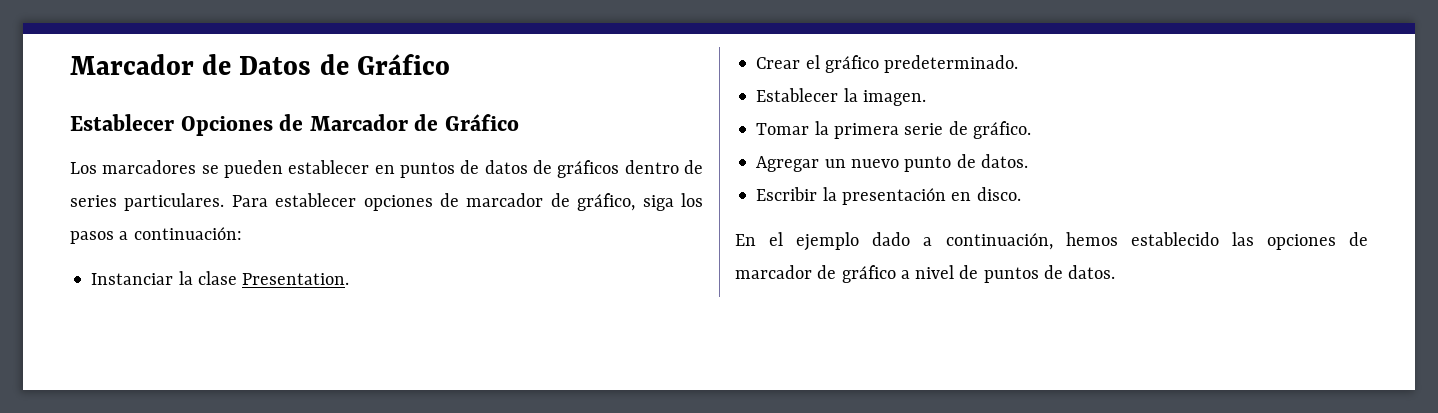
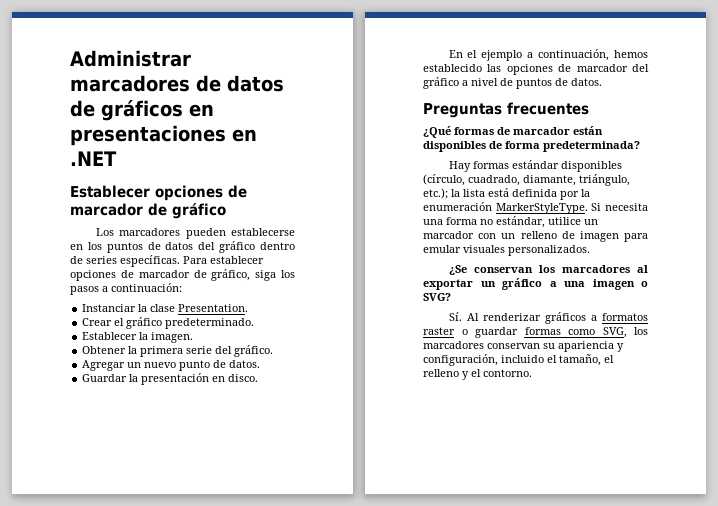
- Marcador de Datos de Gráfico
- Establecer Opciones de Marcador de Gráfico
- Los marcadores se pueden establecer en puntos de datos de gráficos dentro de series particulares.
+ Administrar marcadores de datos de gráficos en presentaciones en .NET
+ Establecer opciones de marcador de gráfico
+ Los marcadores pueden establecerse en los puntos de datos del gráfico dentro de series específicas.
- Tomar la primera serie de gráfico.
+ Obtener la primera serie del gráfico.
- Escribir la presentación en disco.
+ Guardar la presentación en disco.
- En el ejemplo dado a continuación, hemos establecido las opciones de marcador de gráfico a nivel de puntos de datos.
+ En el ejemplo a continuación, hemos establecido las opciones de marcador del gráfico a nivel de puntos de datos.
+ Preguntas frecuentes
+ ¿Qué formas de marcador están disponibles de forma predeterminada?
+ Hay formas estándar disponibles (círculo, cuadrado, diamante, triángulo, etc.); la lista está definida por la enumeración MarkerStyleType. Si necesita una forma no estándar, utilice un marcador con un relleno de imagen para emular visuales personalizados.
+ ¿Se conservan los marcadores al exportar un gráfico a una imagen o SVG?
+ Sí. Al renderizar gráficos a formatos raster o guardar formas como SVG, los marcadores conservan su apariencia y configuración, incluido el tamaño, el relleno y el contorno.

